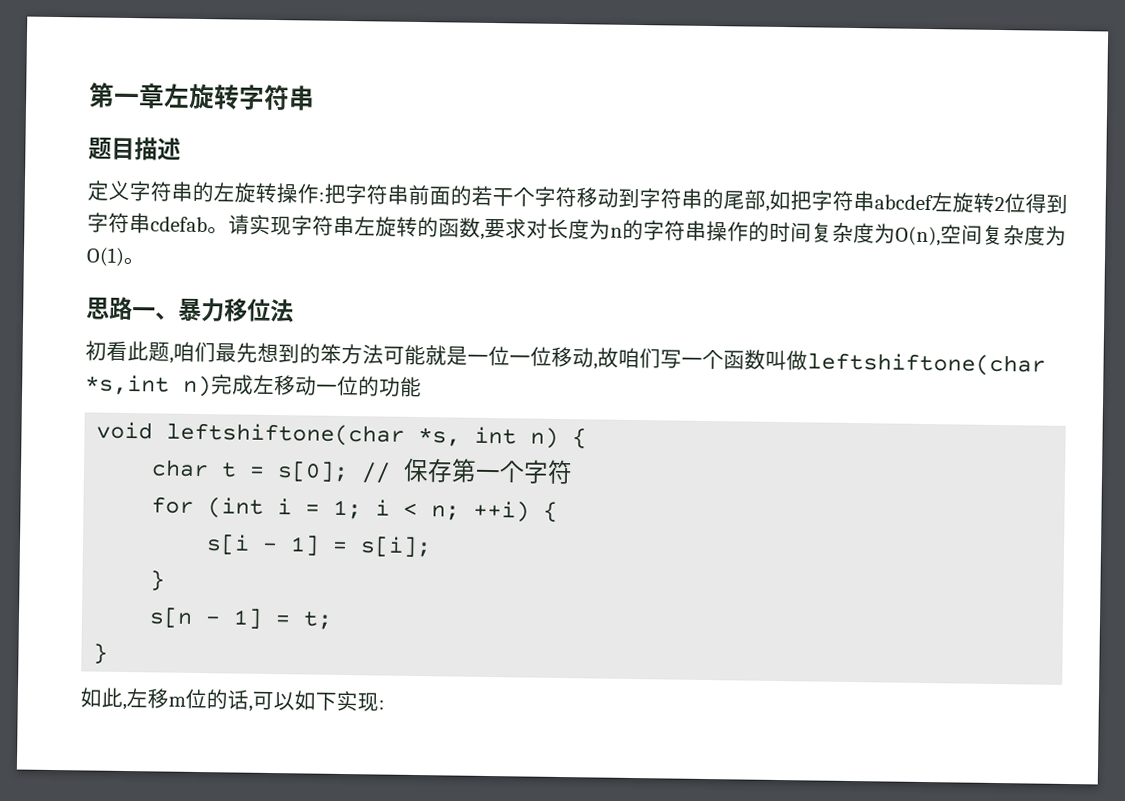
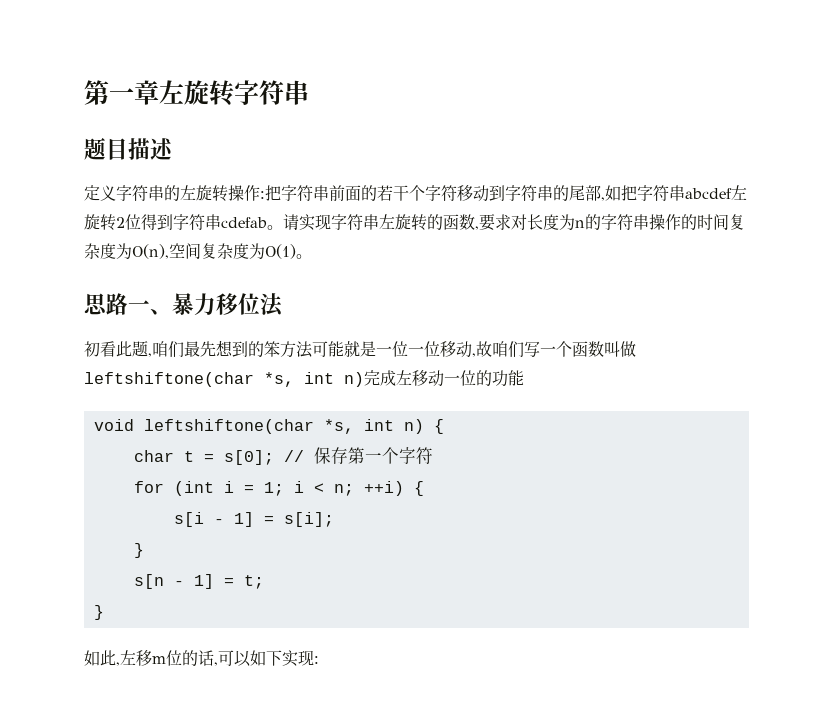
- 初看此题,咱们最先想到的笨方法可能就是一位一位移动,故咱们写一个函数叫做leftshiftone(char *s,int n)完成左移动一位的功能
+ 初看此题,咱们最先想到的笨方法可能就是一位一位移动,故咱们写一个函数叫做leftshiftone(char *s, int n)完成左移动一位的功能

